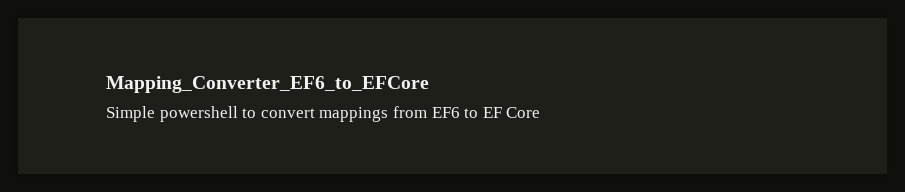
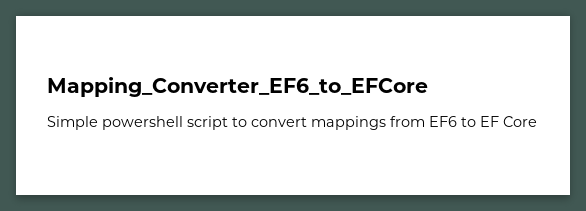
- Simple powershell to convert mappings from EF6 to EF Core
+ Simple powershell script to convert mappings from EF6 to EF Core

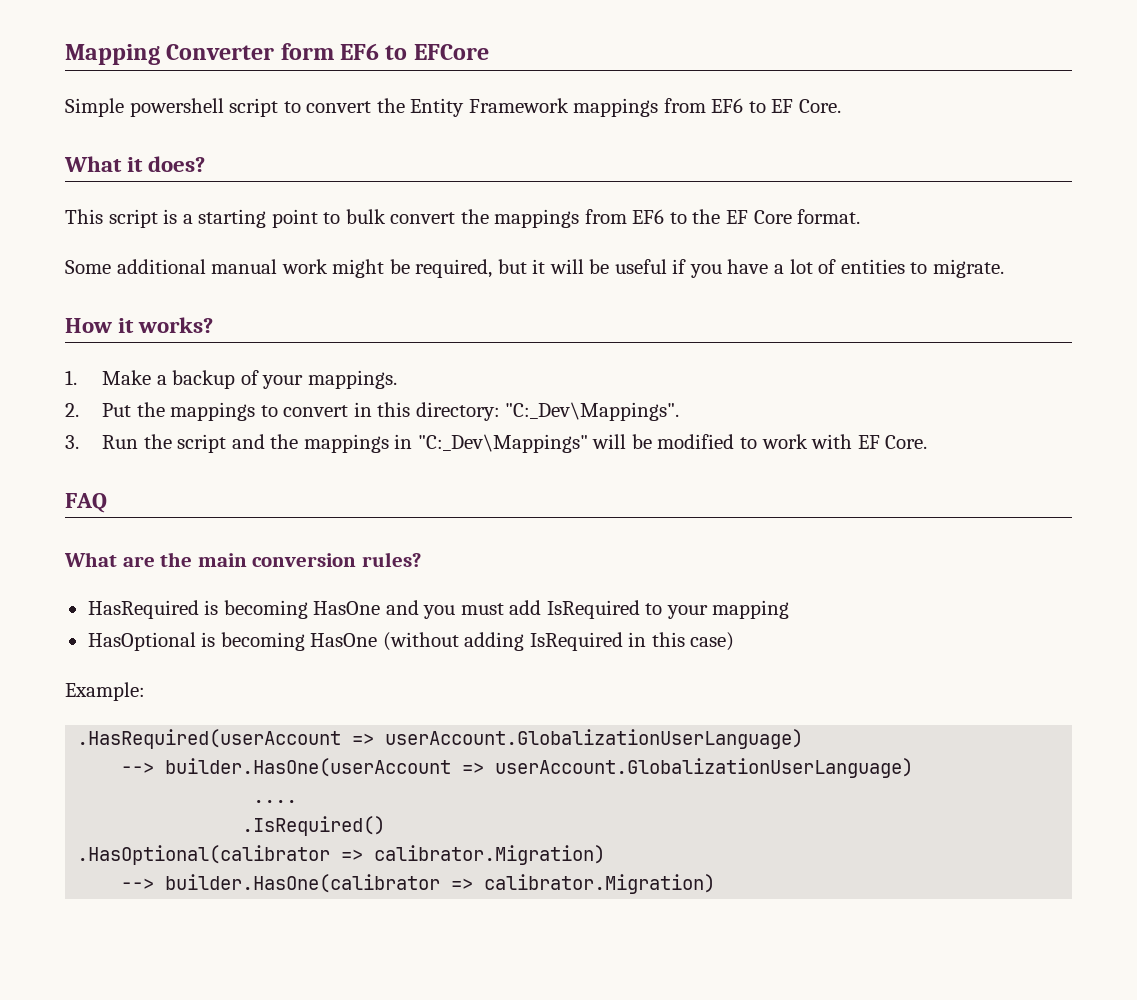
- Mapping_Converter_EF6_to_EFCore
+ Mapping Converter form EF6 to EFCore
- Simple powershell script to convert mappings from EF6 to EF Core
+ Simple powershell script to convert the Entity Framework mappings from EF6 to EF Core.
+ What it does?
+ This script is a starting point to bulk convert the mappings from EF6 to the EF Core format.
+ Some additional manual work might be required, but it will be useful if you have a lot of entities to migrate.
+ How it works?
+ 1. Make a backup of your mappings.
+ 2. Put the mappings to convert in this directory: "C:_Dev\Mappings".
+ 3. Run the script and the mappings in "C:_Dev\Mappings" will be modified to work with EF Core.
+ FAQ
+ What are the main conversion rules?
+ HasRequired is becoming HasOne and you must add IsRequired to your mapping
+ HasOptional is becoming HasOne (without adding IsRequired in this case)
+ Example:
+ .HasRequired(userAccount => userAccount.GlobalizationUserLanguage)
+ --> builder.HasOne(userAccount => userAccount.GlobalizationUserLanguage)
+ ....
+ .IsRequired()
+ .HasOptional(calibrator => calibrator.Migration)
+ --> builder.HasOne(calibrator => calibrator.Migration)

